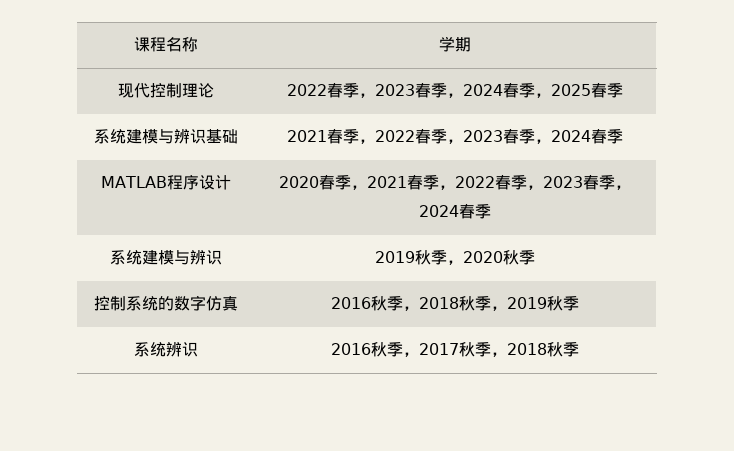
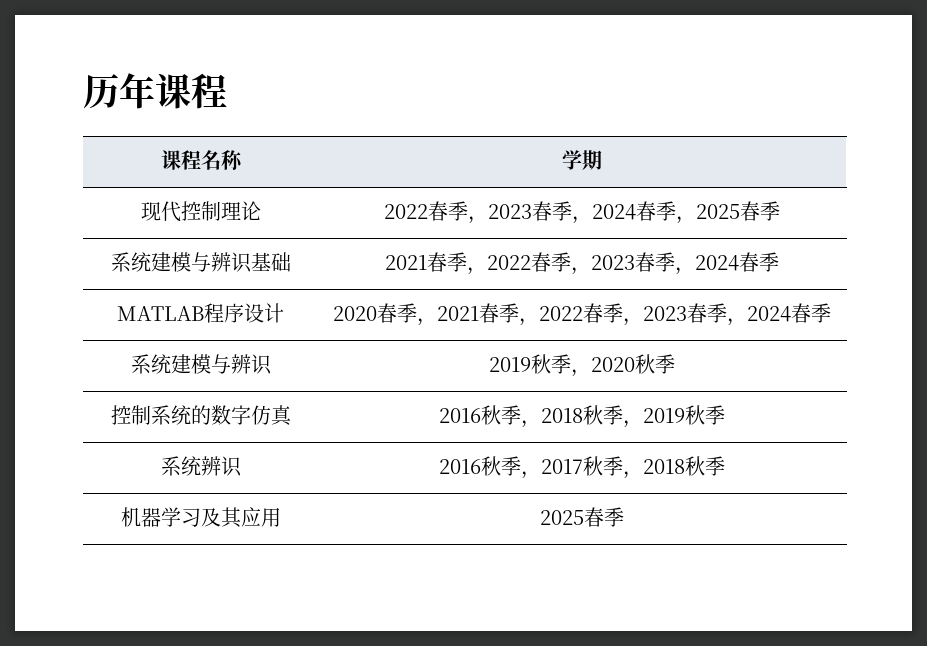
+ 历年课程
+ 机器学习及其应用 | 2025春季

